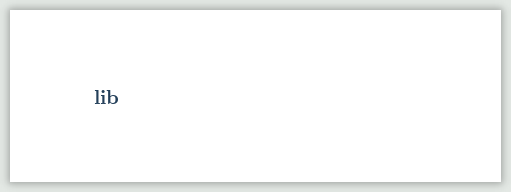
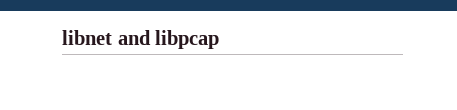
- lib
+ libnet and libpcap

